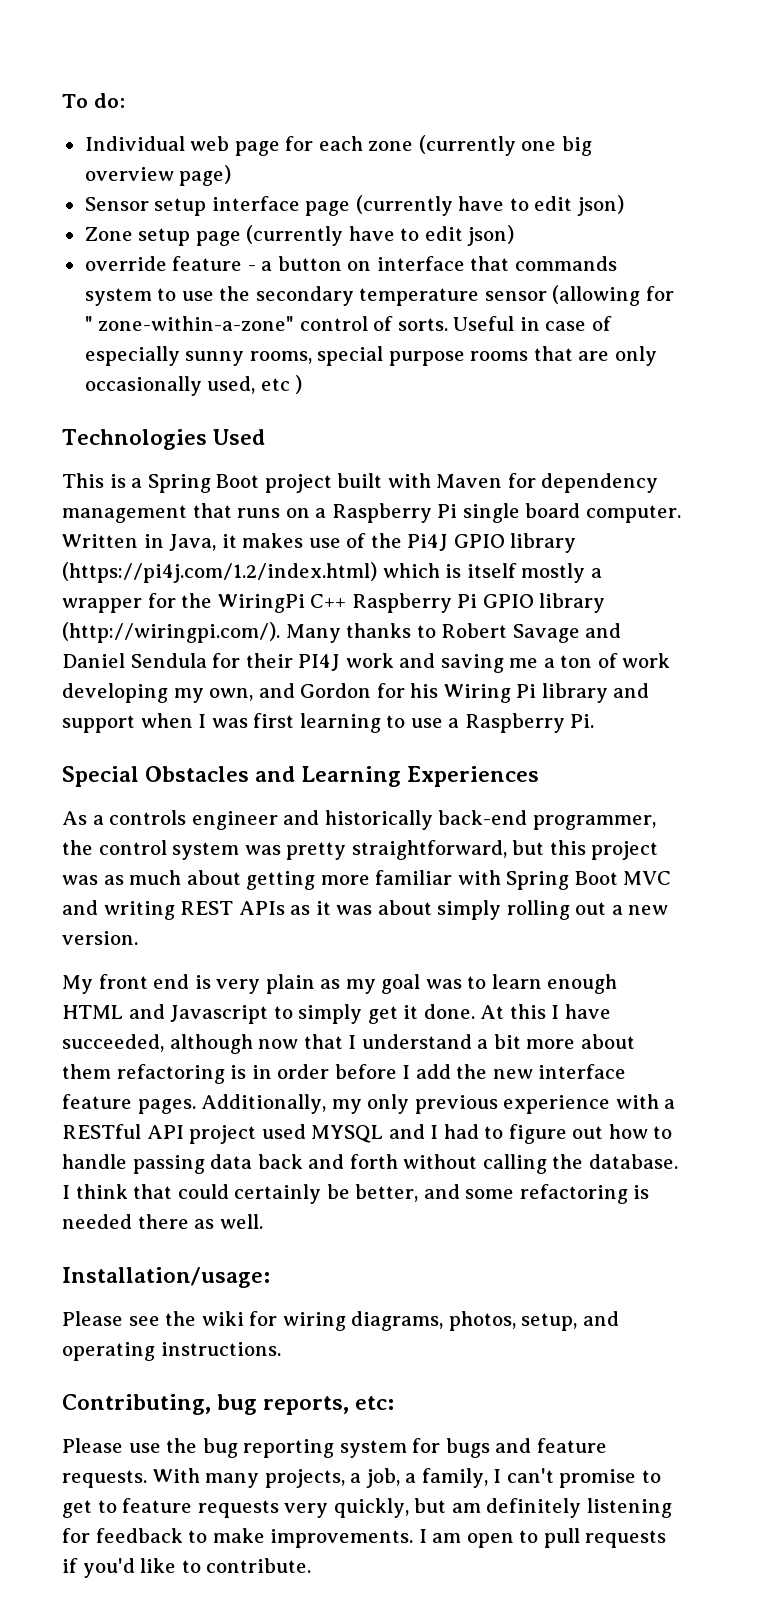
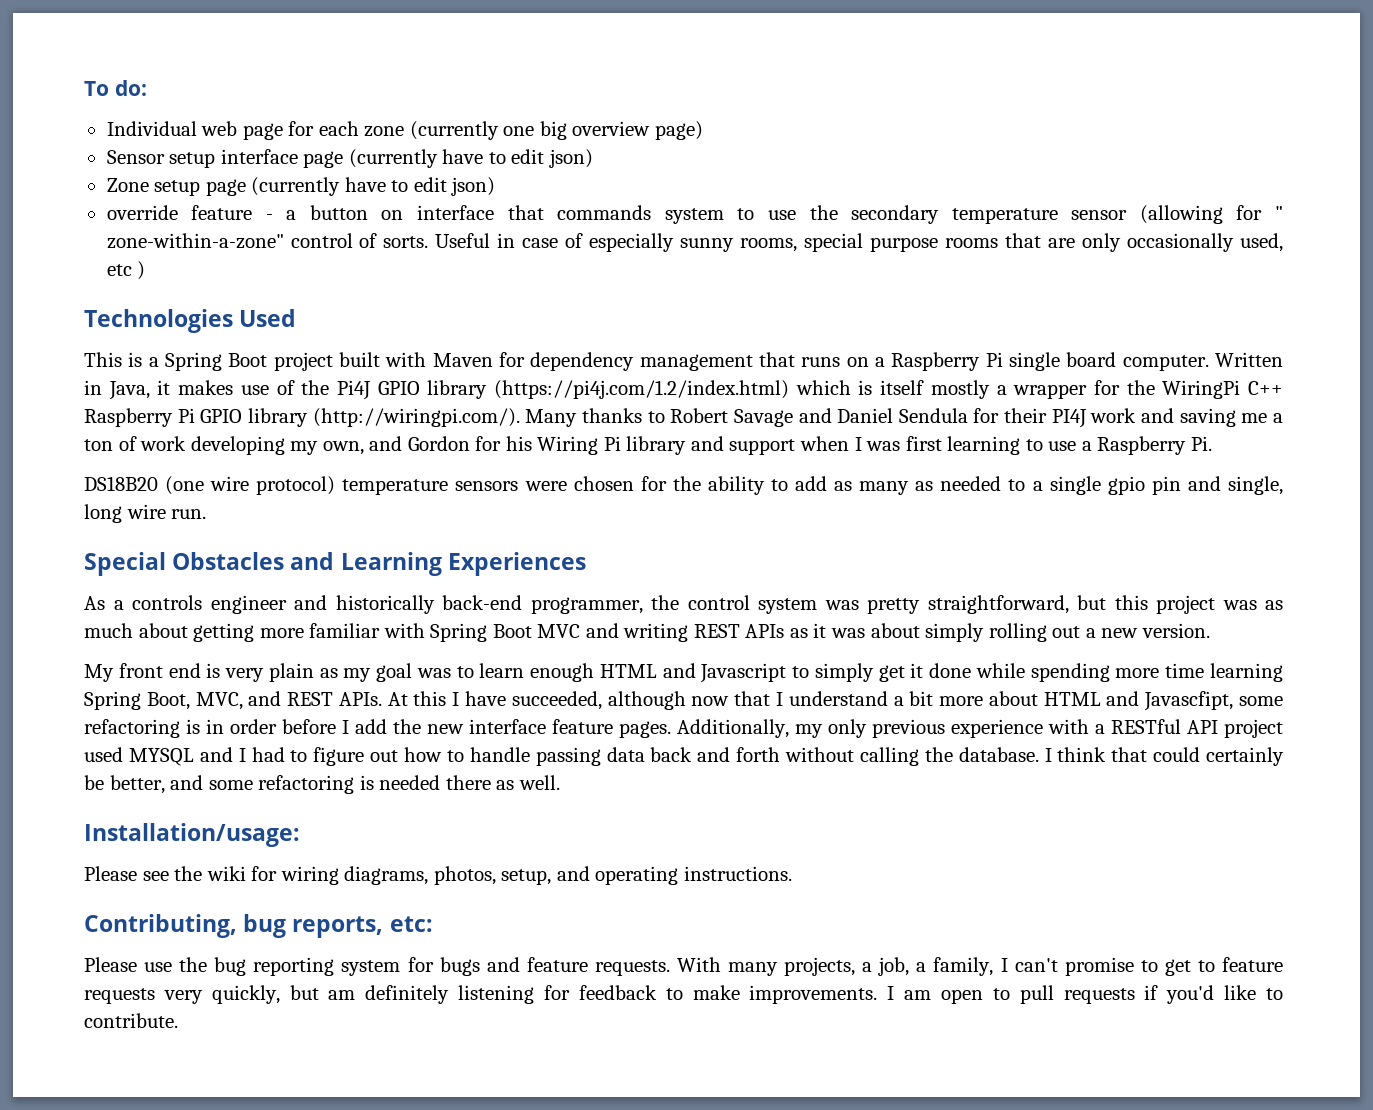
+ DS18B20 (one wire protocol) temperature sensors were chosen for the ability to add as many as needed to a single gpio pin and single, long wire run.
- My front end is very plain as my goal was to learn enough HTML and Javascript to simply get it done.
+ My front end is very plain as my goal was to learn enough HTML and Javascript to simply get it done while spending more time learning Spring Boot, MVC, and REST APIs.
- At this I have succeeded, although now that I understand a bit more about them refactoring is in order before I add the new interface feature pages.
+ At this I have succeeded, although now that I understand a bit more about HTML and Javascfipt, some refactoring is in order before I add the new interface feature pages.

